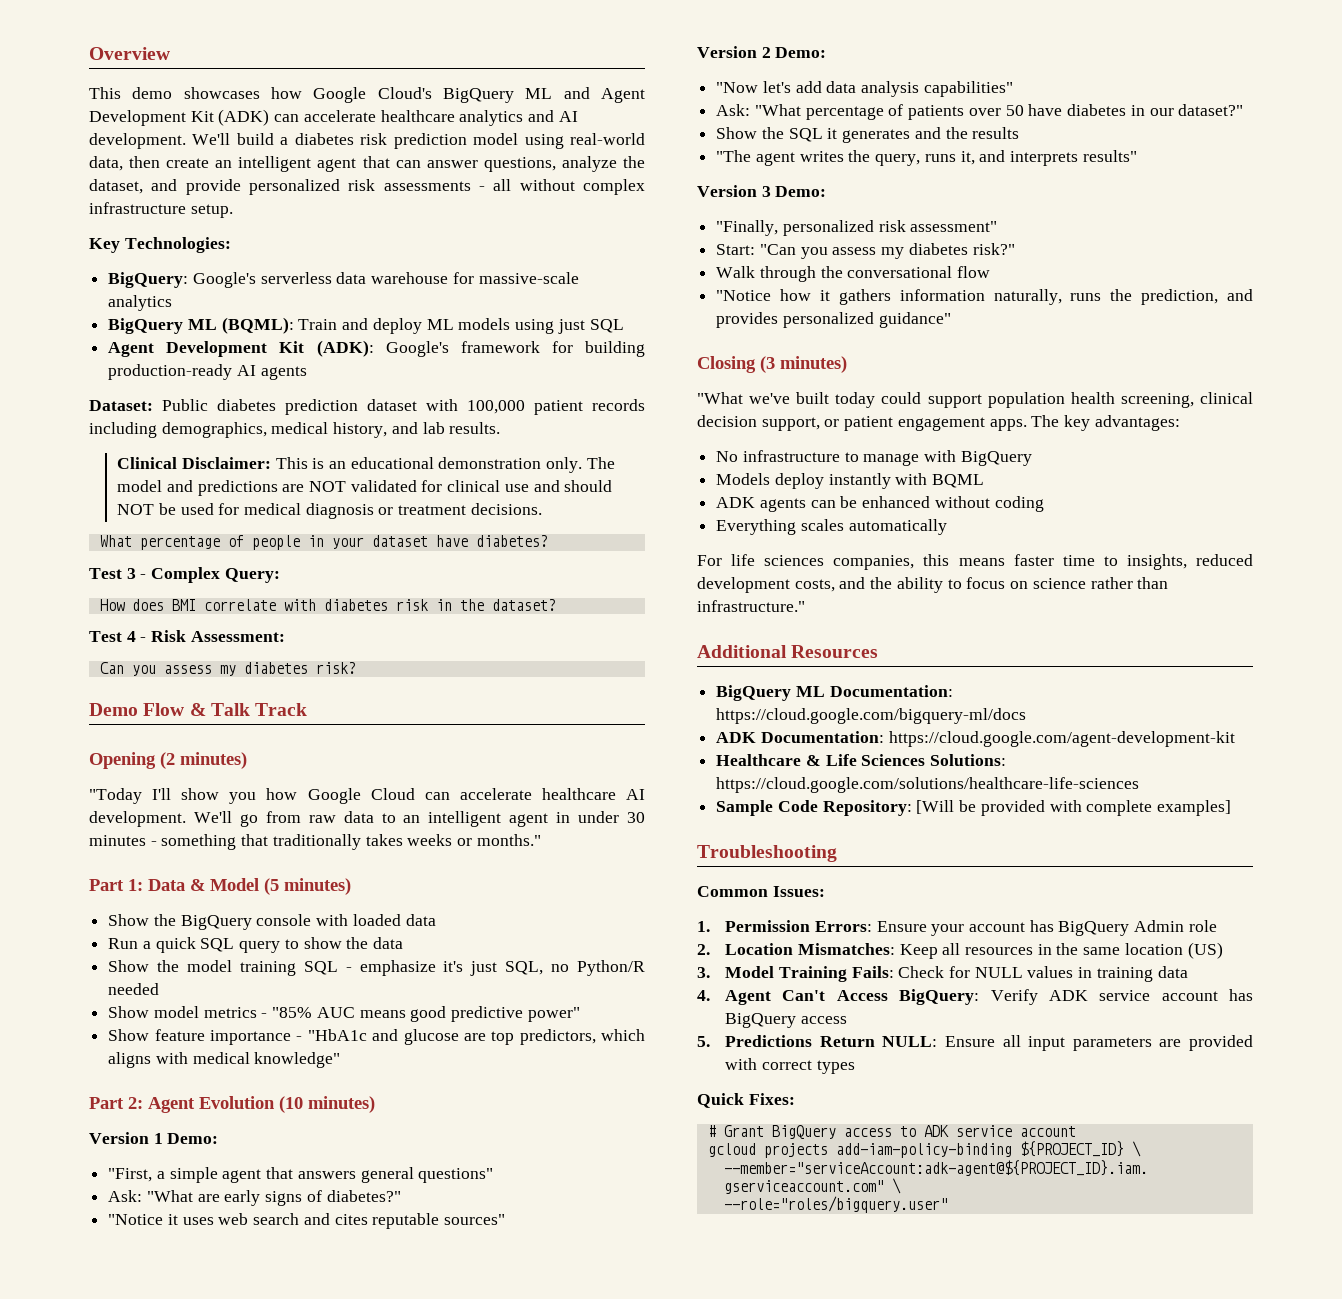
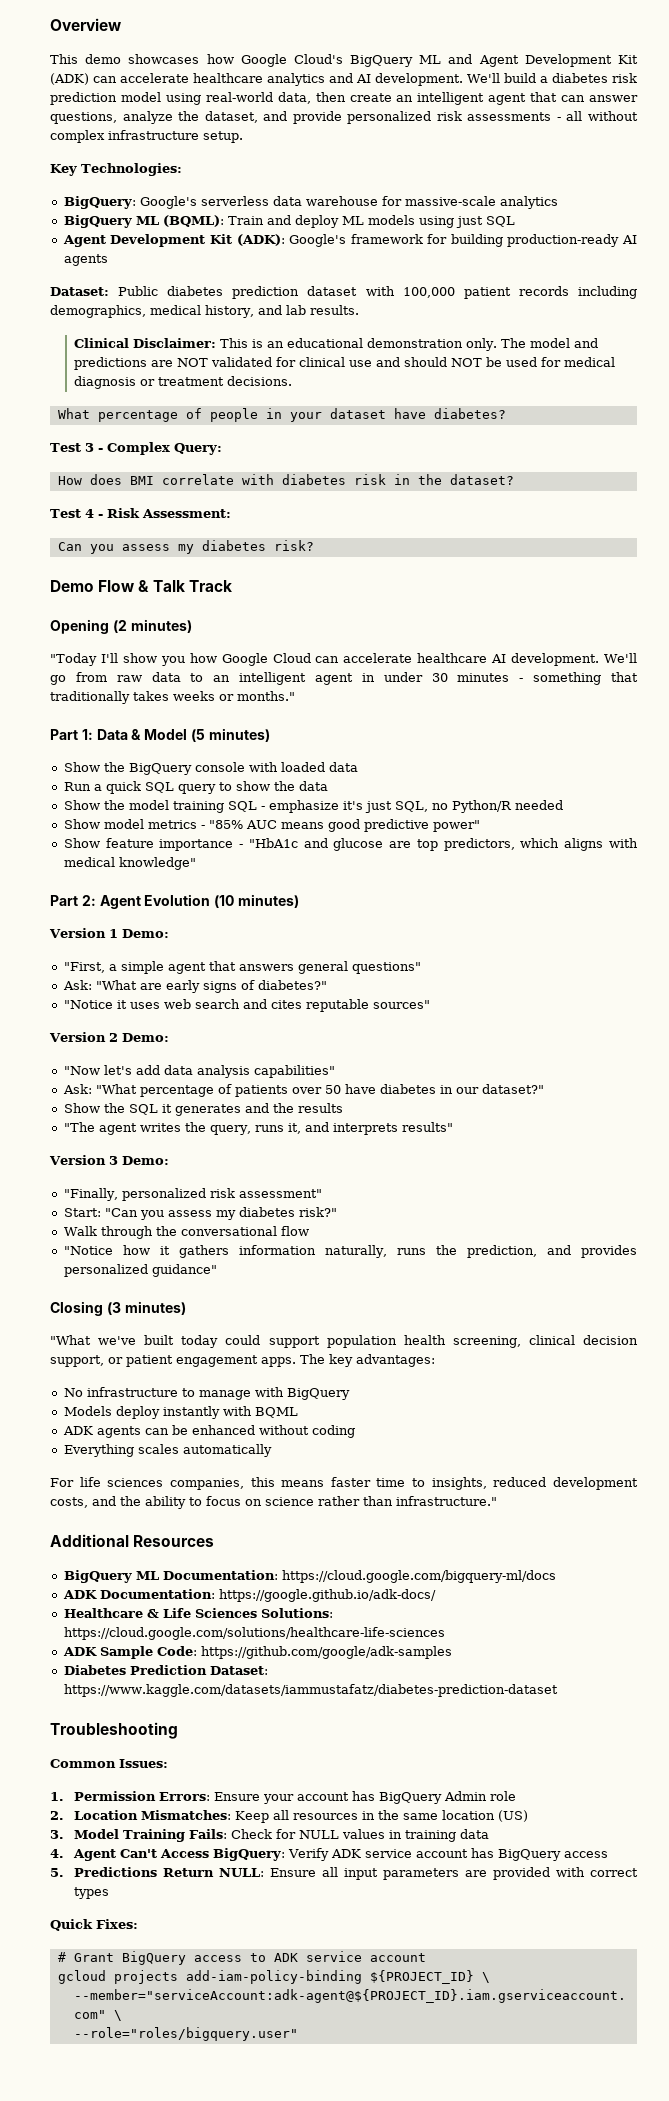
- ADK Documentation: https://cloud.google.com/agent-development-kit
+ ADK Documentation: https://google.github.io/adk-docs/
- Sample Code Repository: [Will be provided with complete examples]
+ ADK Sample Code: https://github.com/google/adk-samples
+ Diabetes Prediction Dataset: https://www.kaggle.com/datasets/iammustafatz/diabetes-prediction-dataset

